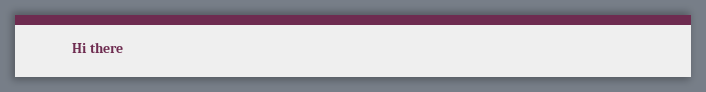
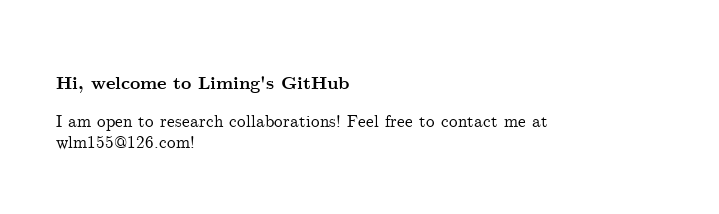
- Hi there
+ Hi, welcome to Liming's GitHub
+ I am open to research collaborations! Feel free to contact me at wlm155@126.com!

